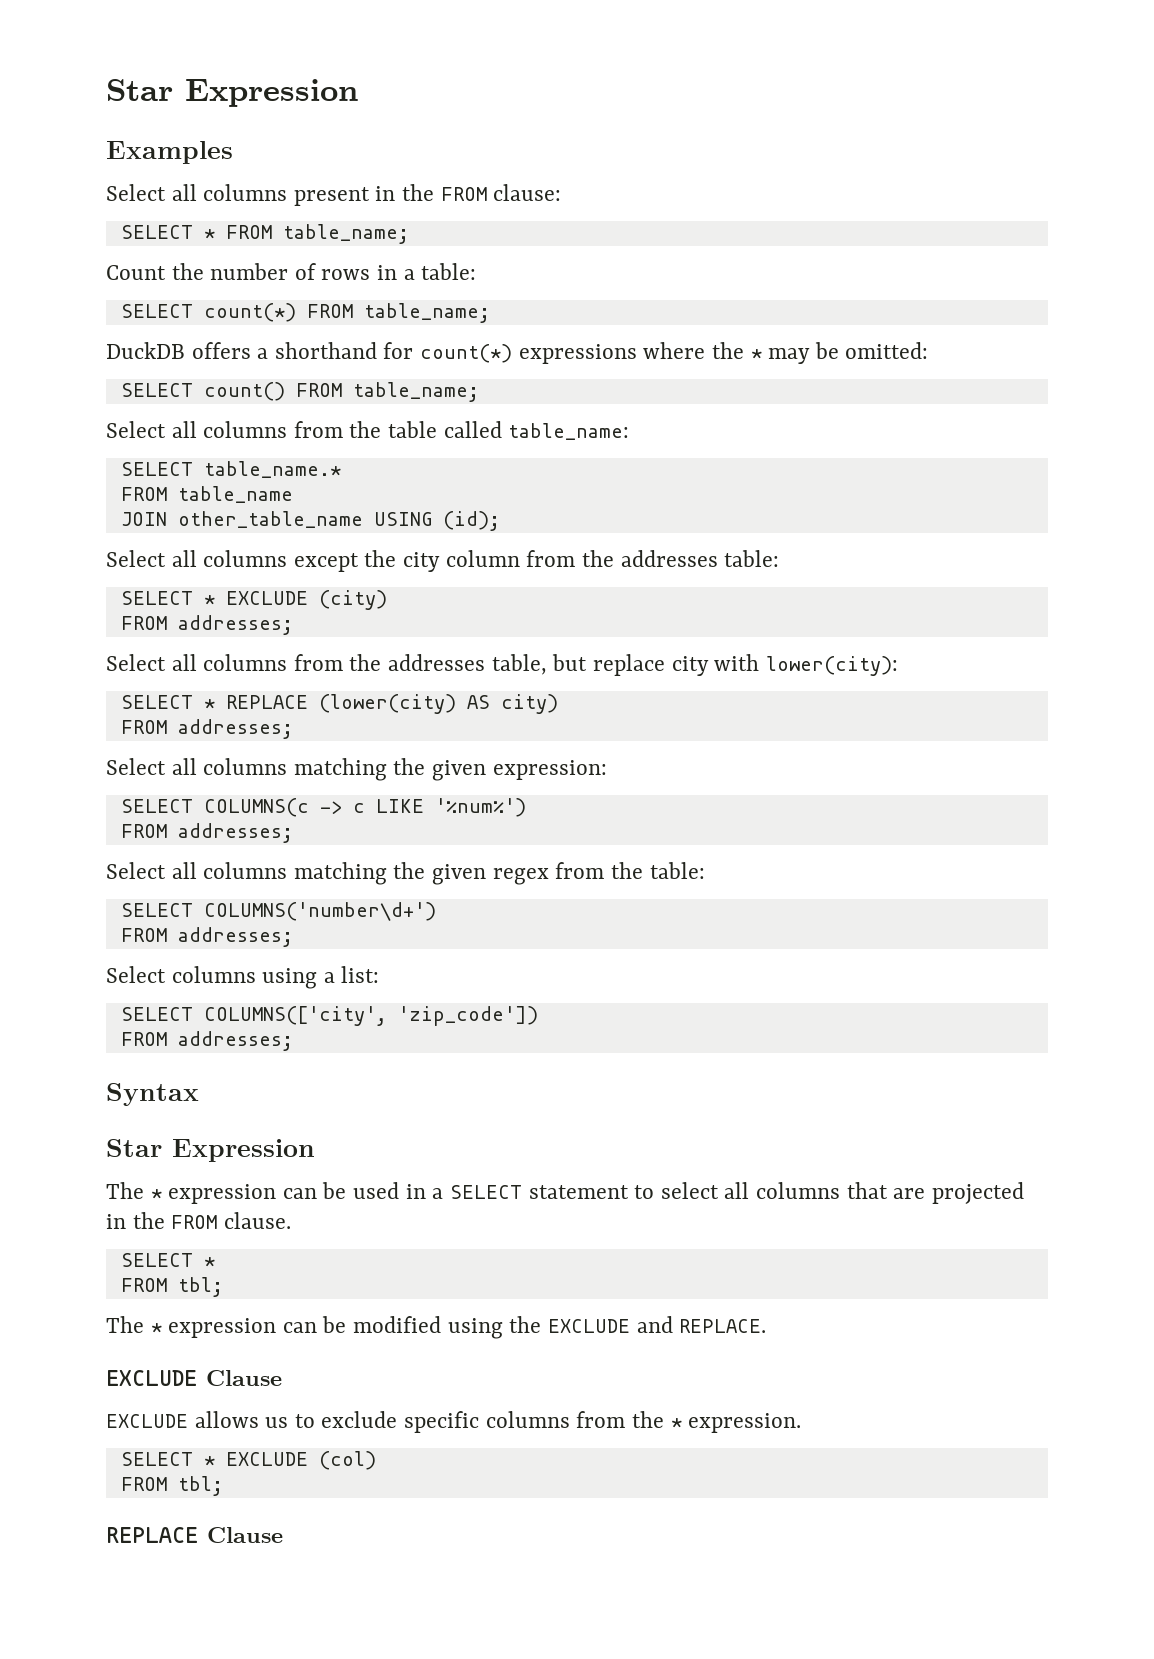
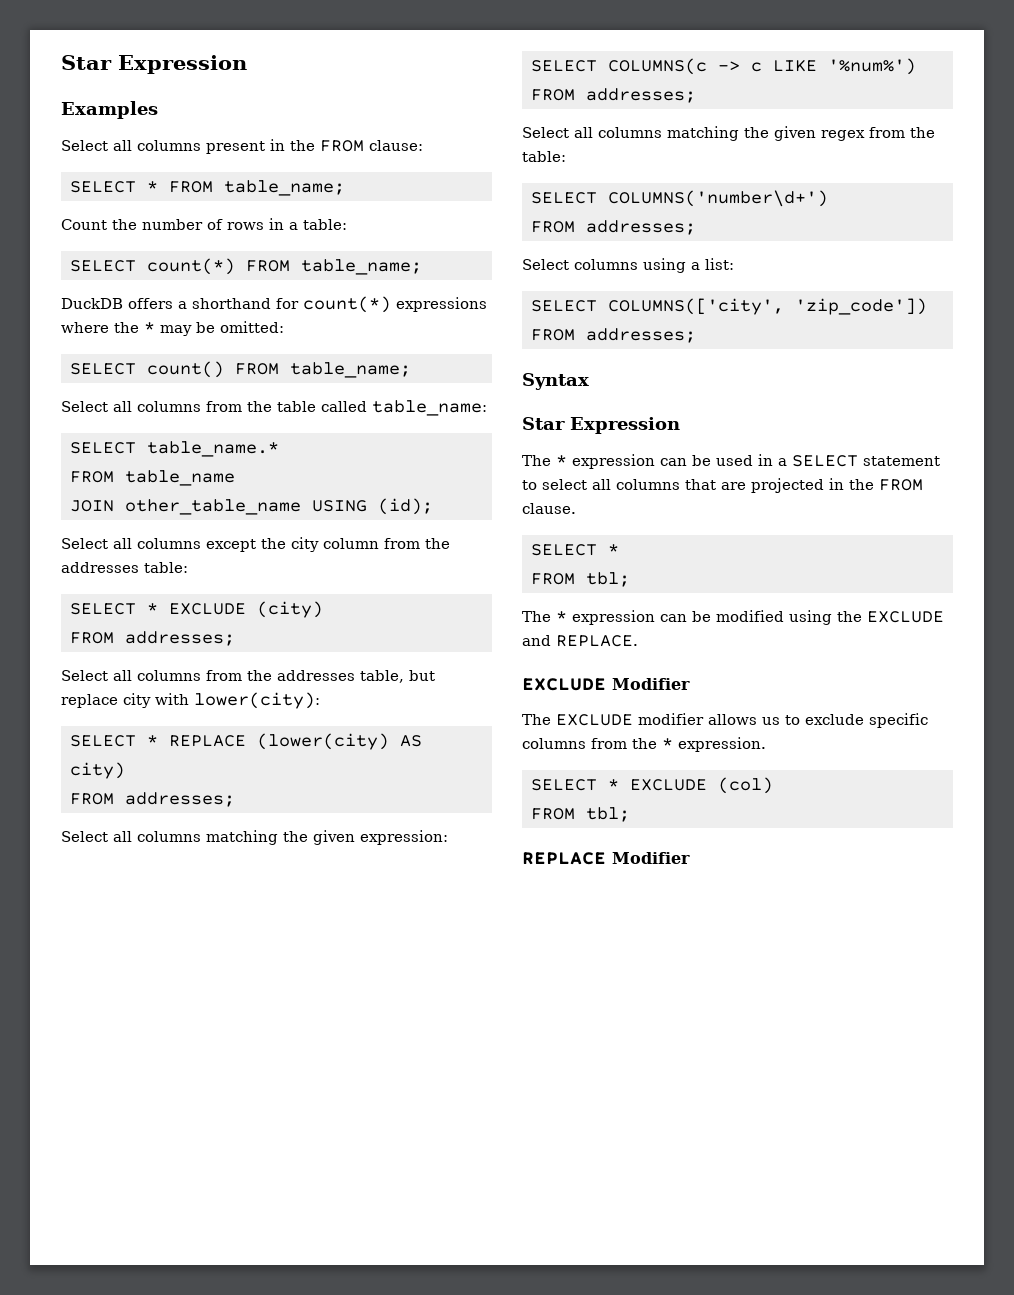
- EXCLUDE Clause
- EXCLUDE allows us to exclude specific columns from the * expression.
+ EXCLUDE Modifier
+ The EXCLUDE modifier allows us to exclude specific columns from the * expression.
- REPLACE Clause
+ REPLACE Modifier

